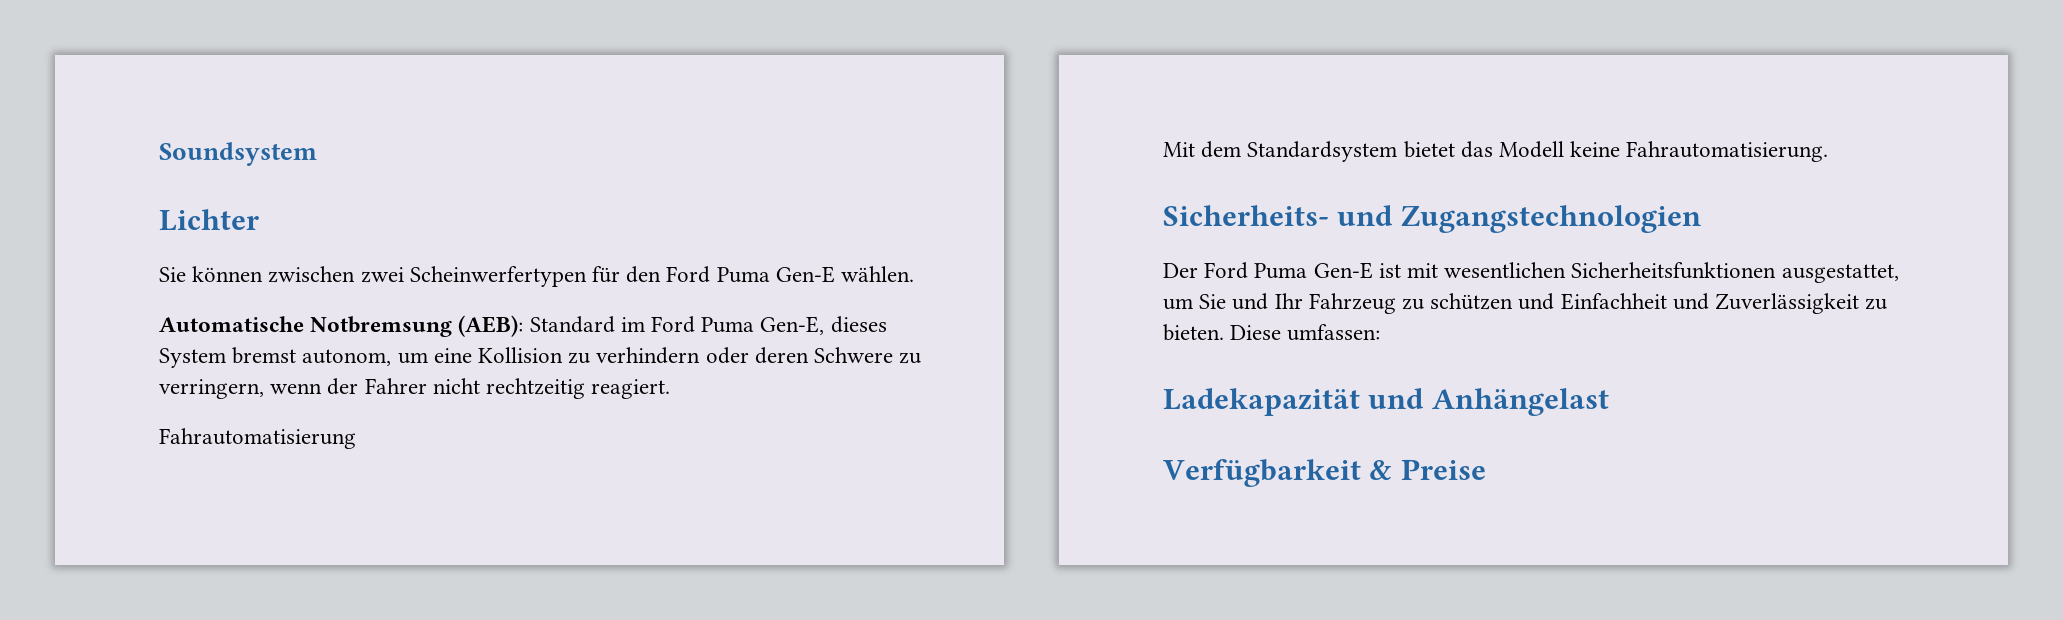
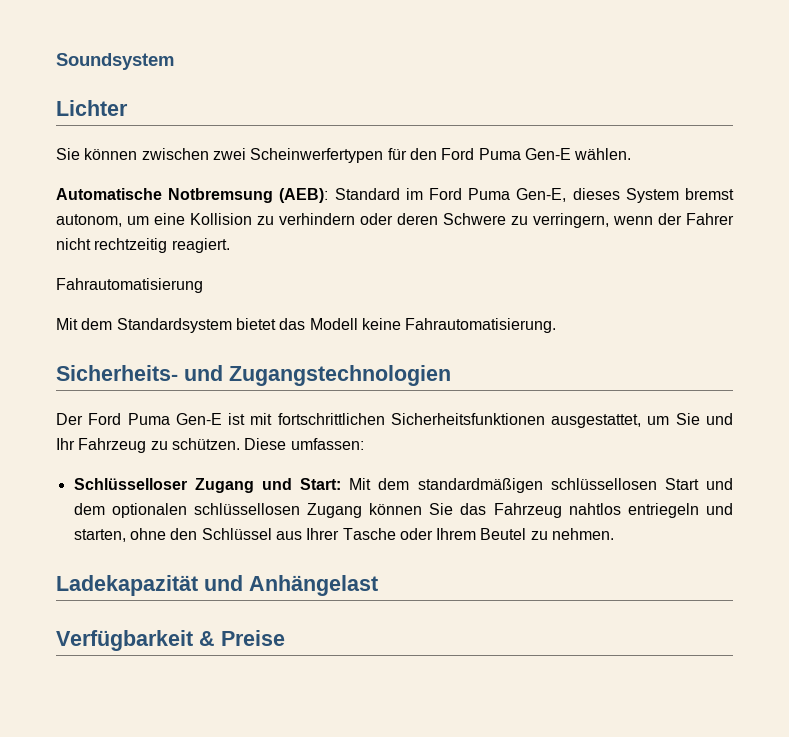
- Der Ford Puma Gen-E ist mit wesentlichen Sicherheitsfunktionen ausgestattet, um Sie und Ihr Fahrzeug zu schützen und Einfachheit und Zuverlässigkeit zu bieten. Diese umfassen:
+ Der Ford Puma Gen-E ist mit fortschrittlichen Sicherheitsfunktionen ausgestattet, um Sie und Ihr Fahrzeug zu schützen. Diese umfassen:
+ Schlüsselloser Zugang und Start: Mit dem standardmäßigen schlüssellosen Start und dem optionalen schlüssellosen Zugang können Sie das Fahrzeug nahtlos entriegeln und starten, ohne den Schlüssel aus Ihrer Tasche oder Ihrem Beutel zu nehmen.

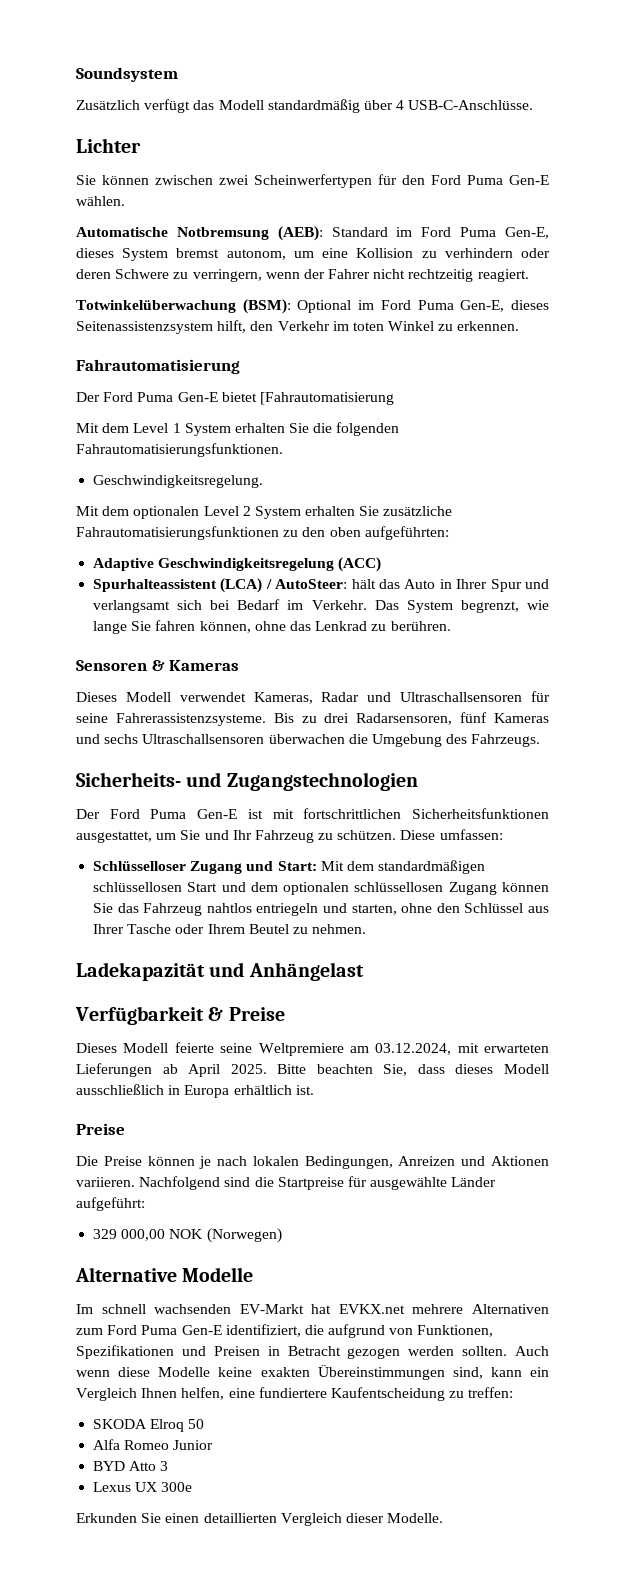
+ Zusätzlich verfügt das Modell standardmäßig über 4 USB-C-Anschlüsse.
+ Totwinkelüberwachung (BSM): Optional im Ford Puma Gen-E, dieses Seitenassistenzsystem hilft, den Verkehr im toten Winkel zu erkennen.
  Fahrautomatisierung
- Mit dem Standardsystem bietet das Modell keine Fahrautomatisierung.
+ Der Ford Puma Gen-E bietet [Fahrautomatisierung
+ Mit dem Level 1 System erhalten Sie die folgenden Fahrautomatisierungsfunktionen.
+ Geschwindigkeitsregelung.
+ Mit dem optionalen Level 2 System erhalten Sie zusätzliche Fahrautomatisierungsfunktionen zu den oben aufgeführten:
+ Adaptive Geschwindigkeitsregelung (ACC)
+ Spurhalteassistent (LCA) / AutoSteer: hält das Auto in Ihrer Spur und verlangsamt sich bei Bedarf im Verkehr. Das System begrenzt, wie lange Sie fahren können, ohne das Lenkrad zu berühren.
+ Sensoren & Kameras
+ Dieses Modell verwendet Kameras, Radar und Ultraschallsensoren für seine Fahrerassistenzsysteme. Bis zu drei Radarsensoren, fünf Kameras und sechs Ultraschallsensoren überwachen die Umgebung des Fahrzeugs.
+ Dieses Modell feierte seine Weltpremiere am 03.12.2024, mit erwarteten Lieferungen ab April 2025. Bitte beachten Sie, dass dieses Modell ausschließlich in Europa erhältlich ist.
+ Preise
+ Die Preise können je nach lokalen Bedingungen, Anreizen und Aktionen variieren. Nachfolgend sind die Startpreise für ausgewählte Länder aufgeführt:
+ 329 000,00 NOK (Norwegen)
+ Alternative Modelle
+ Im schnell wachsenden EV-Markt hat EVKX.net mehrere Alternativen zum Ford Puma Gen-E identifiziert, die aufgrund von Funktionen, Spezifikationen und Preisen in Betracht gezogen werden sollten. Auch wenn diese Modelle keine exakten Übereinstimmungen sind, kann ein Vergleich Ihnen helfen, eine fundiertere Kaufentscheidung zu treffen:
+ SKODA Elroq 50
+ Alfa Romeo Junior
+ BYD Atto 3
+ Lexus UX 300e
+ Erkunden Sie einen detaillierten Vergleich dieser Modelle.

